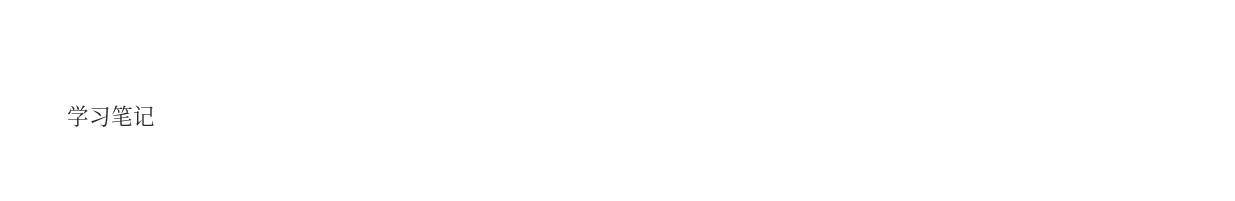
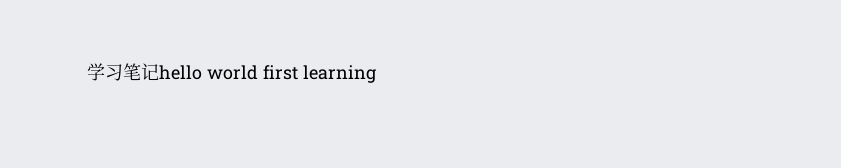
- 学习笔记
+ 学习笔记hello world first learning

